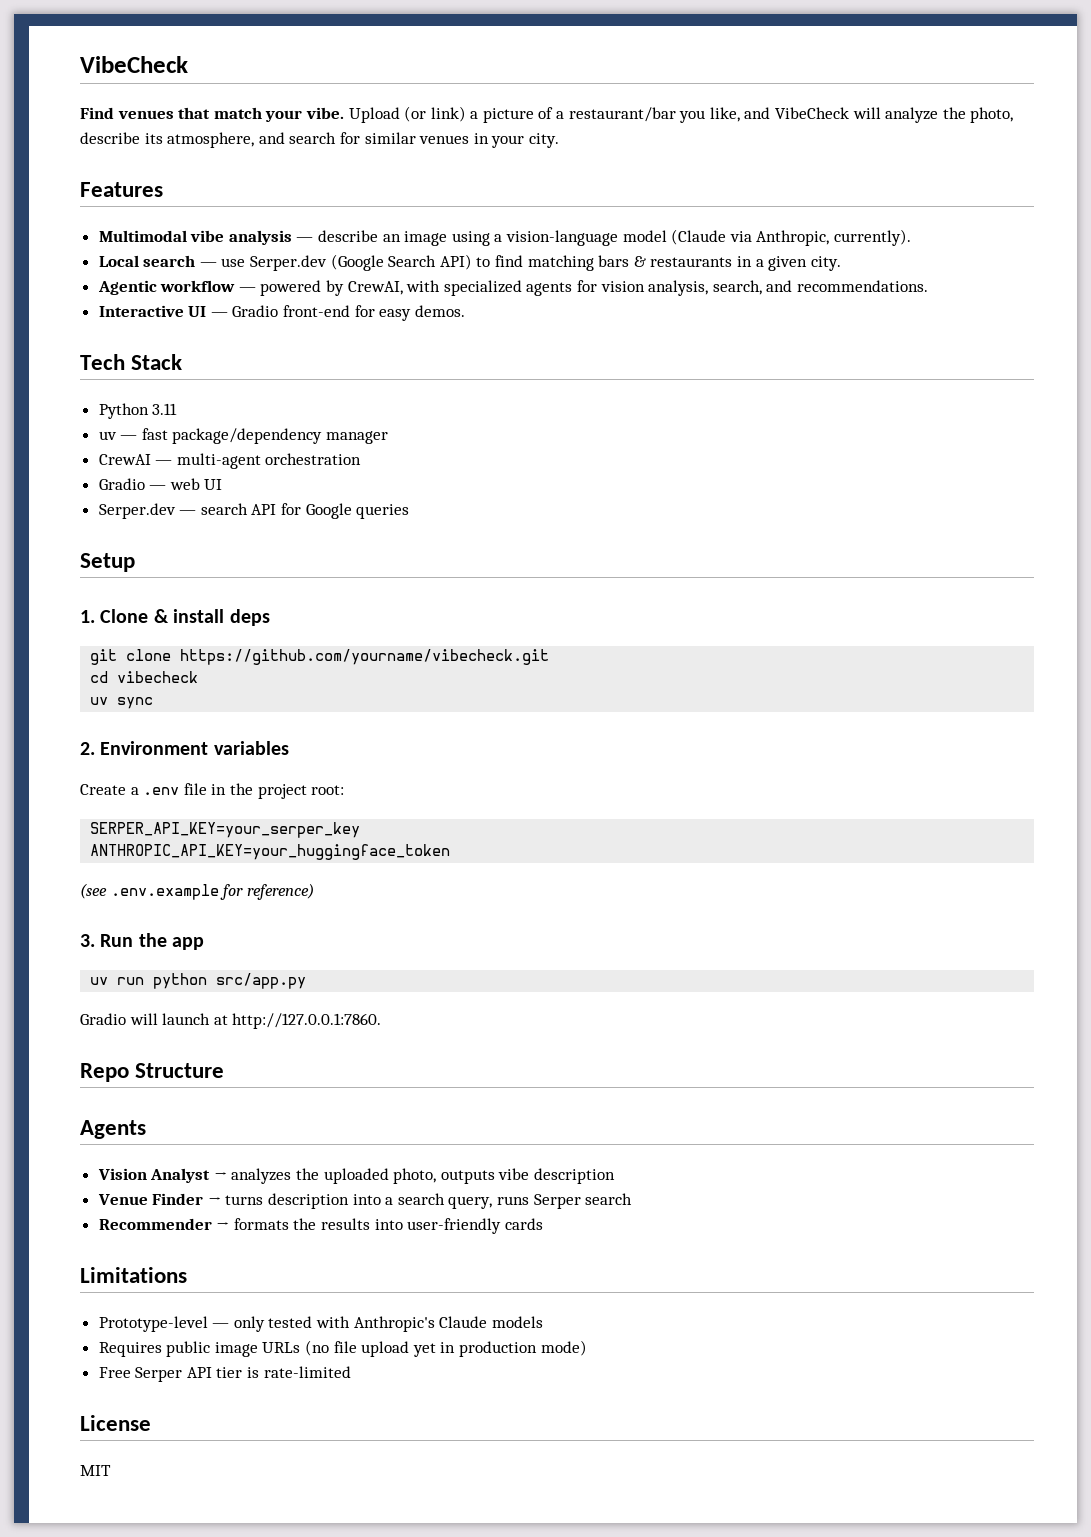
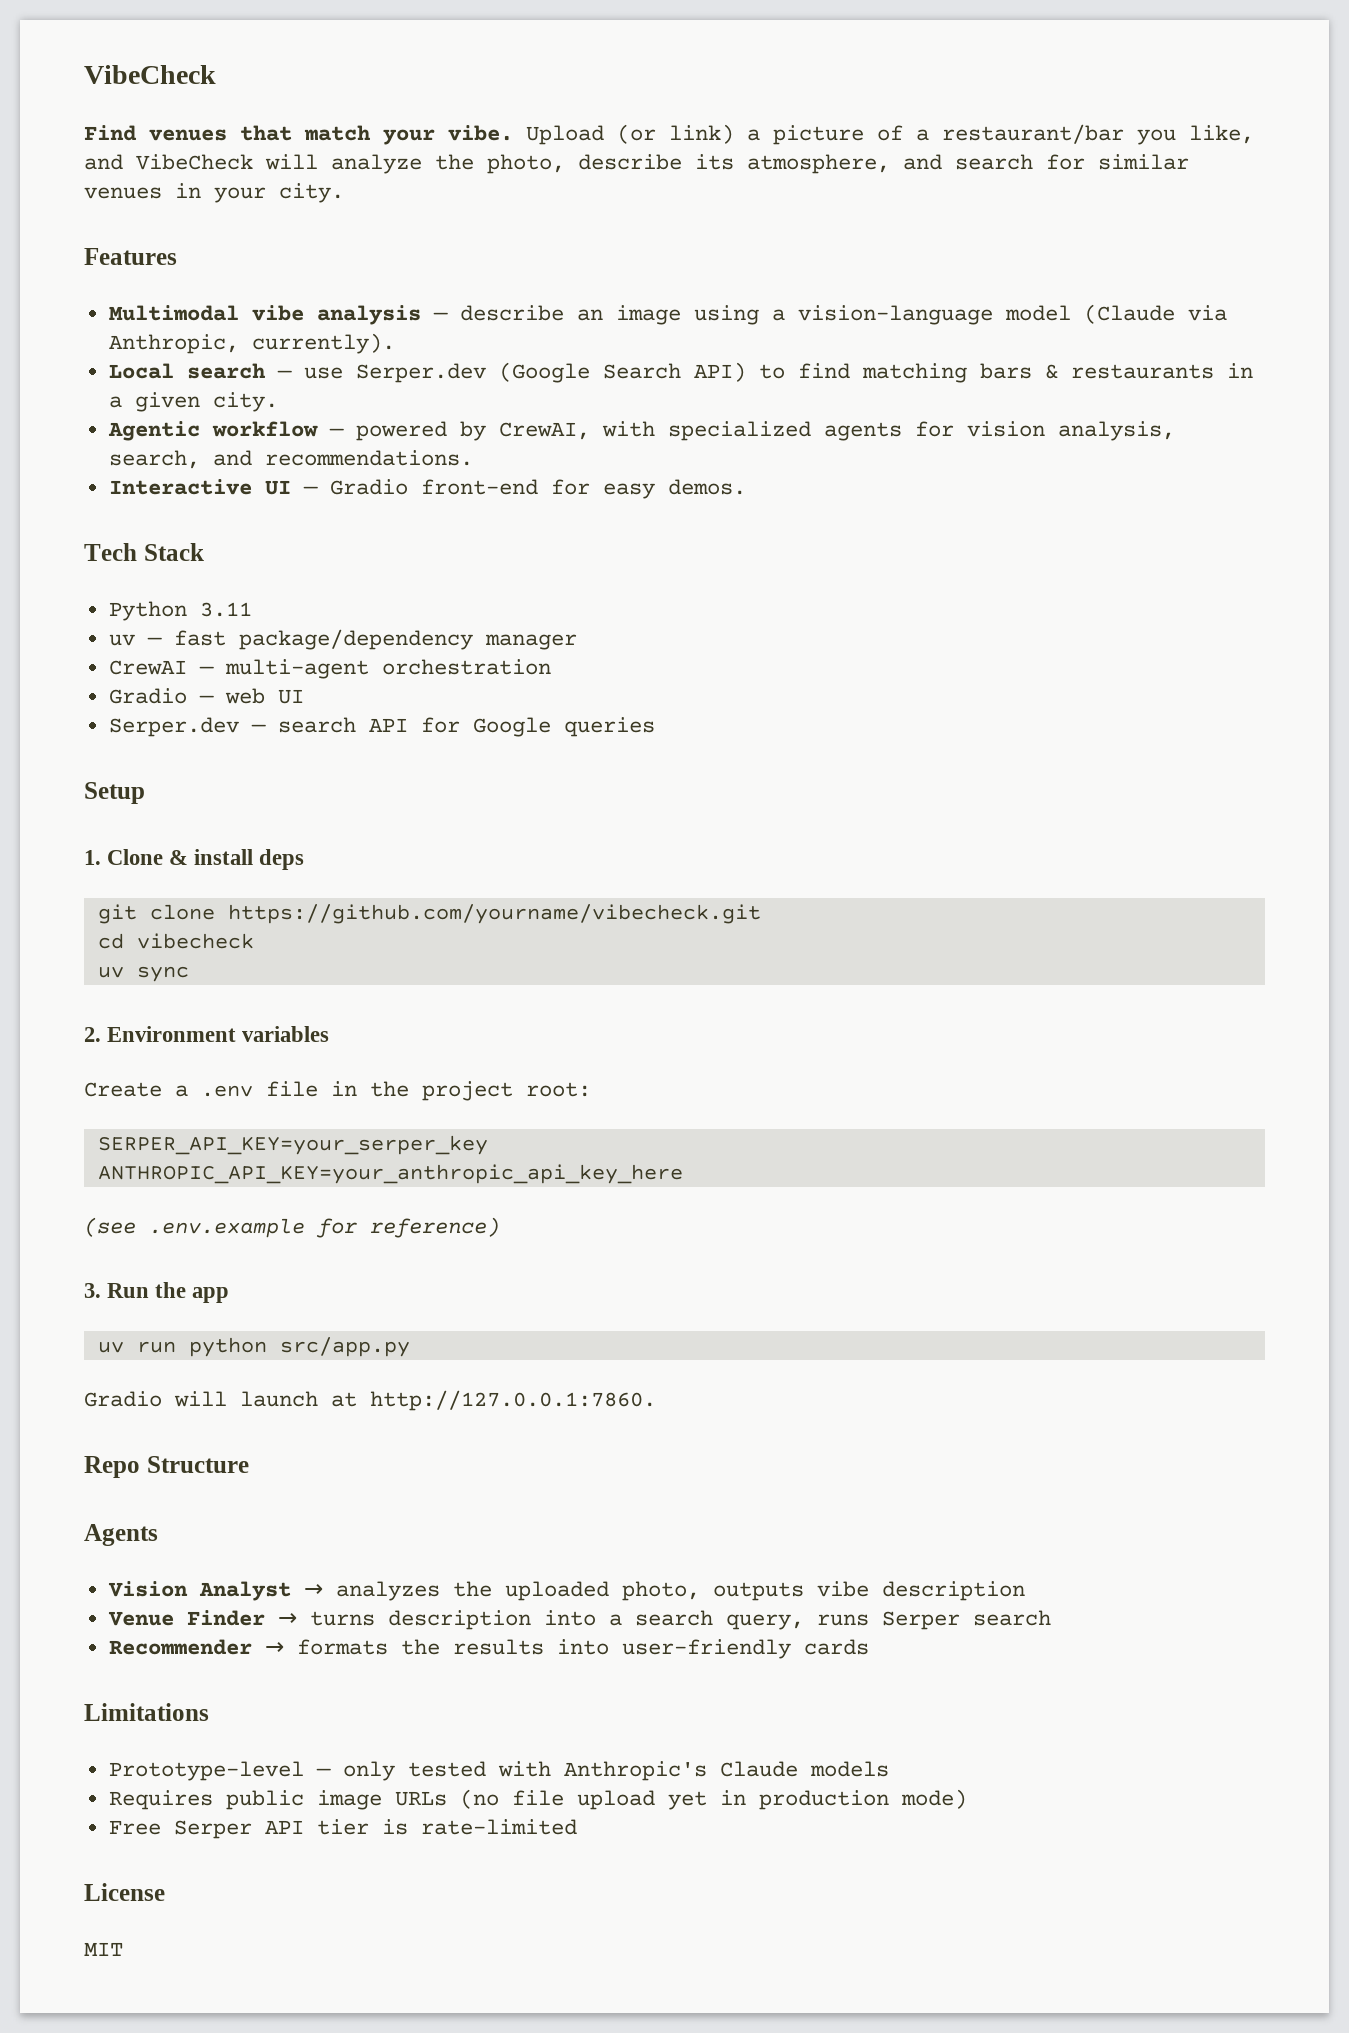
- ANTHROPIC_API_KEY=your_huggingface_token
+ ANTHROPIC_API_KEY=your_anthropic_api_key_here

